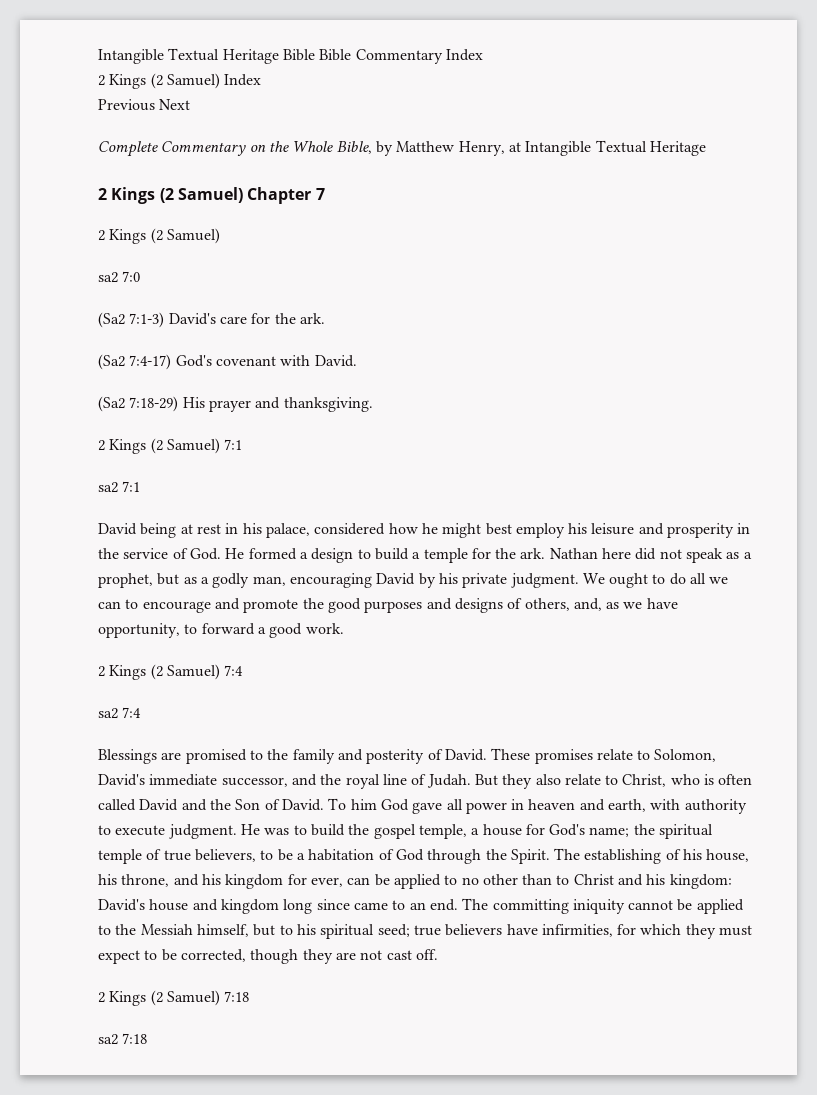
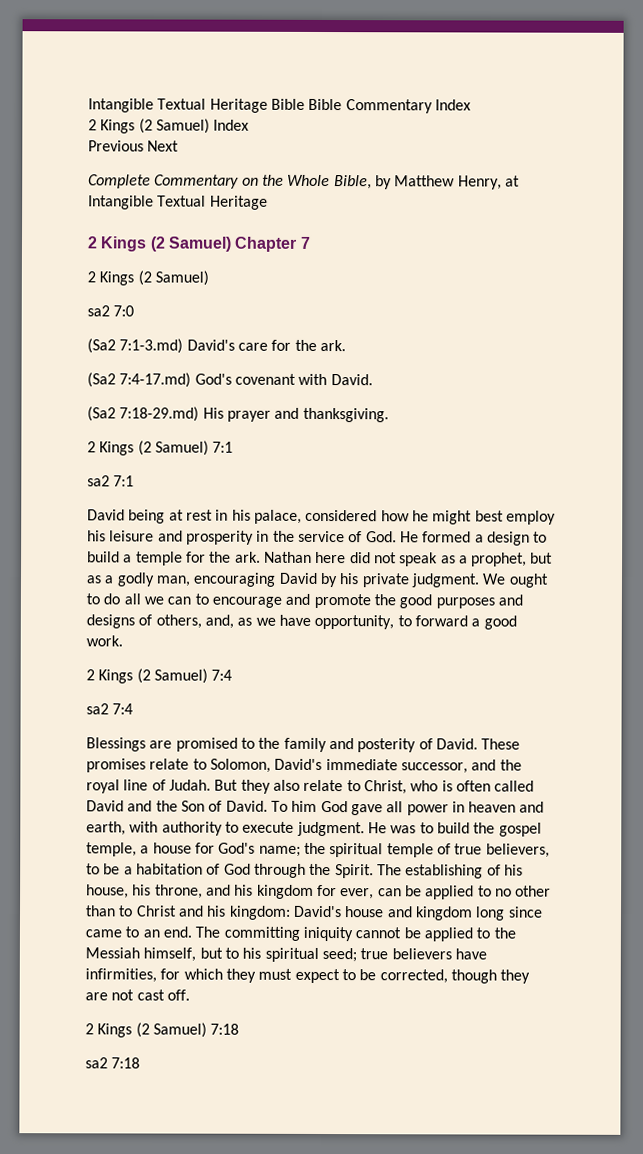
- (Sa2 7:1-3) David's care for the ark.
+ (Sa2 7:1-3.md) David's care for the ark.
- (Sa2 7:4-17) God's covenant with David.
+ (Sa2 7:4-17.md) God's covenant with David.
- (Sa2 7:18-29) His prayer and thanksgiving.
+ (Sa2 7:18-29.md) His prayer and thanksgiving.

